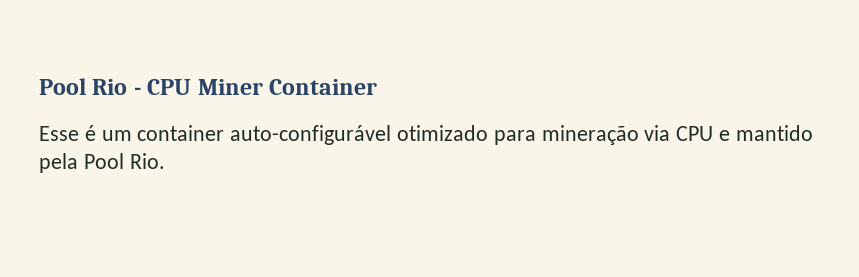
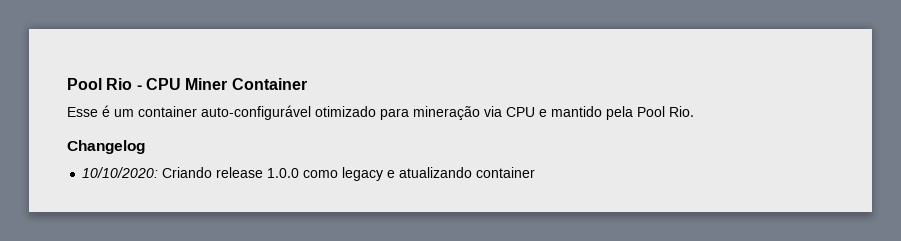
+ Changelog
+ 10/10/2020: Criando release 1.0.0 como legacy e atualizando container

